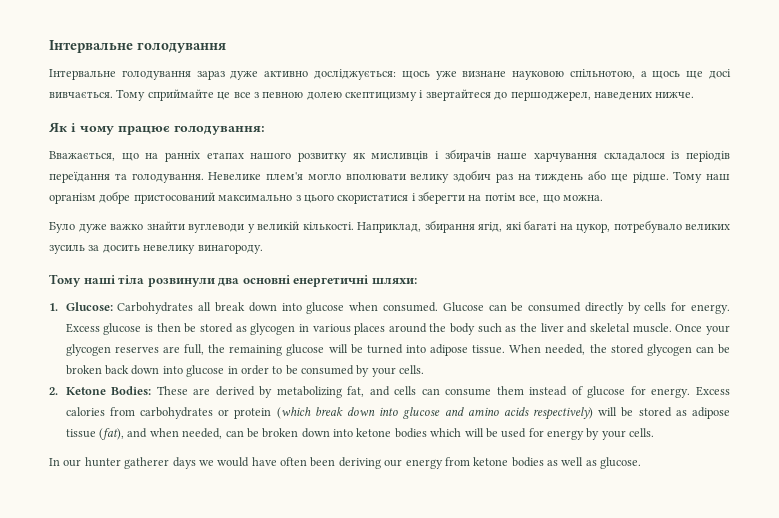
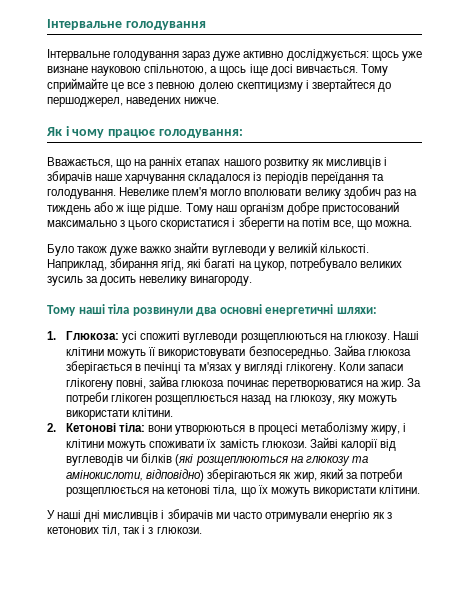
- Інтервальне голодування зараз дуже активно досліджується: щось уже визнане науковою спільнотою, а щось ще досі вивчається.
+ Інтервальне голодування зараз дуже активно досліджується: щось уже визнане науковою спільнотою, а щось іще досі вивчається.
- Невелике плем'я могло вполювати велику здобич раз на тиждень або ще рідше.
+ Невелике плем'я могло вполювати велику здобич раз на тиждень або ж іще рідше.
- Було дуже важко знайти вуглеводи у великій кількості.
+ Було також дуже важко знайти вуглеводи у великій кількості.
- 1. Glucose: Carbohydrates all break down into glucose when consumed. Glucose can be consumed directly by cells for energy. Excess glucose is then be stored as glycogen in various places around the body such as the liver and skeletal muscle. Once your glycogen reserves are full, the remaining glucose will be turned into adipose tissue. When needed, the stored glycogen can be broken back down into glucose in order to be consumed by your cells.
- 2. Ketone Bodies: These are derived by metabolizing fat, and cells can consume them instead of glucose for energy. Excess calories from carbohydrates or protein (which break down into glucose and amino acids respectively) will be stored as adipose tissue (fat), and when needed, can be broken down into ketone bodies which will be used for energy by your cells.
- In our hunter gatherer days we would have often been deriving our energy from ketone bodies as well as glucose.
+ 1. Глюкоза: усі спожиті вуглеводи розщеплюються на глюкозу. Наші клітини можуть її використовувати безпосередньо. Зайва глюкоза зберігається в печінці та м'язах у вигляді глікогену. Коли запаси глікогену повні, зайва глюкоза починає перетворюватися на жир. За потреби глікоген розщеплюється назад на глюкозу, яку можуть використати клітини.
+ 2. Кетонові тіла: вони утворюються в процесі метаболізму жиру, і клітини можуть споживати їх замість глюкози. Зайві калорії від вуглеводів чи білків (які розщеплюються на глюкозу та амінокислоти, відповідно) зберігаються як жир, який за потреби розщеплюється на кетонові тіла, що їх можуть використати клітини.
+ У наші дні мисливців і збирачів ми часто отримували енергію як з кетонових тіл, так і з глюкози.

